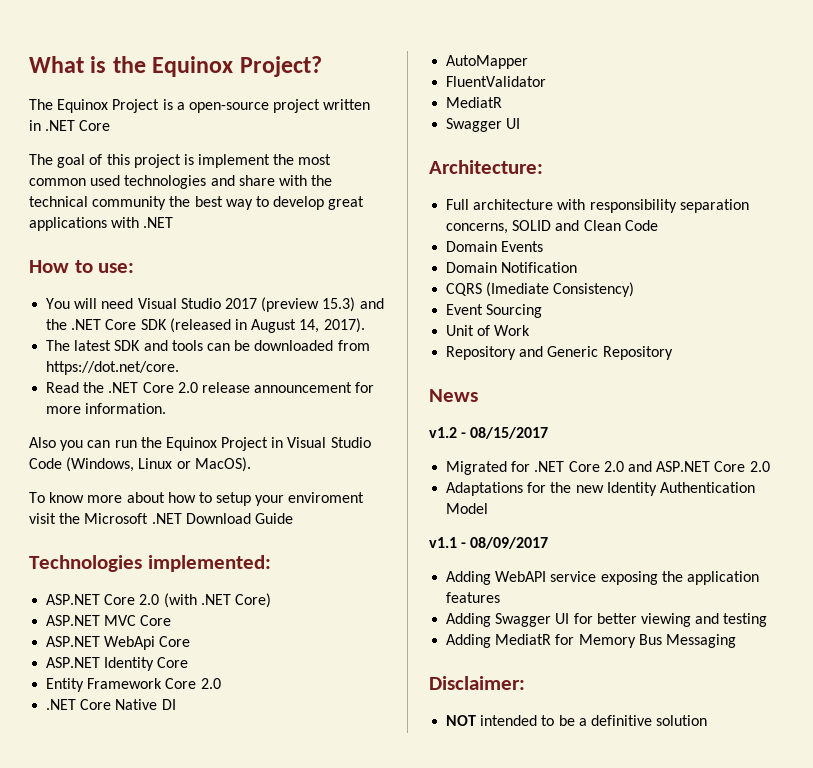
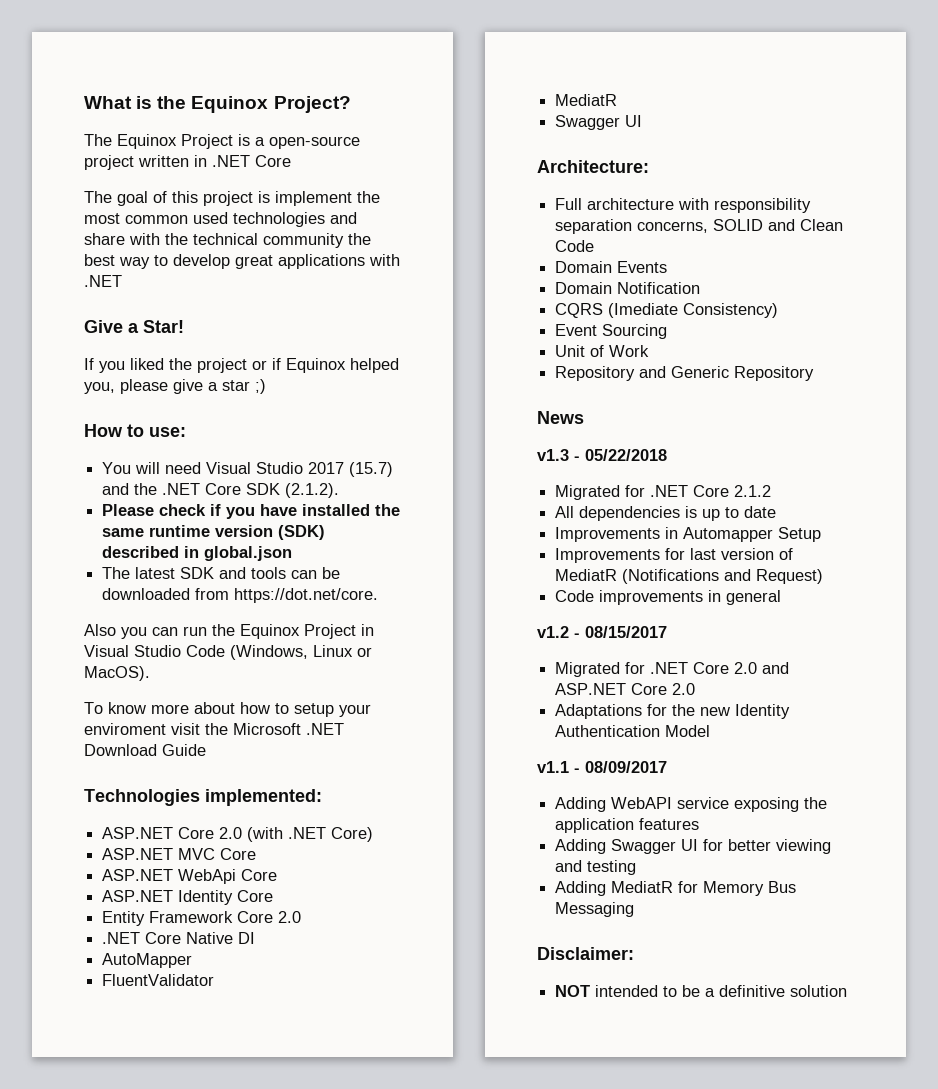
+ Give a Star!
+ If you liked the project or if Equinox helped you, please give a star ;)
- You will need Visual Studio 2017 (preview 15.3) and the .NET Core SDK (released in August 14, 2017).
+ You will need Visual Studio 2017 (15.7) and the .NET Core SDK (2.1.2).
+ Please check if you have installed the same runtime version (SDK) described in global.json
- Read the .NET Core 2.0 release announcement for more information.
+ v1.3 - 05/22/2018
+ Migrated for .NET Core 2.1.2
+ All dependencies is up to date
+ Improvements in Automapper Setup
+ Improvements for last version of MediatR (Notifications and Request)
+ Code improvements in general

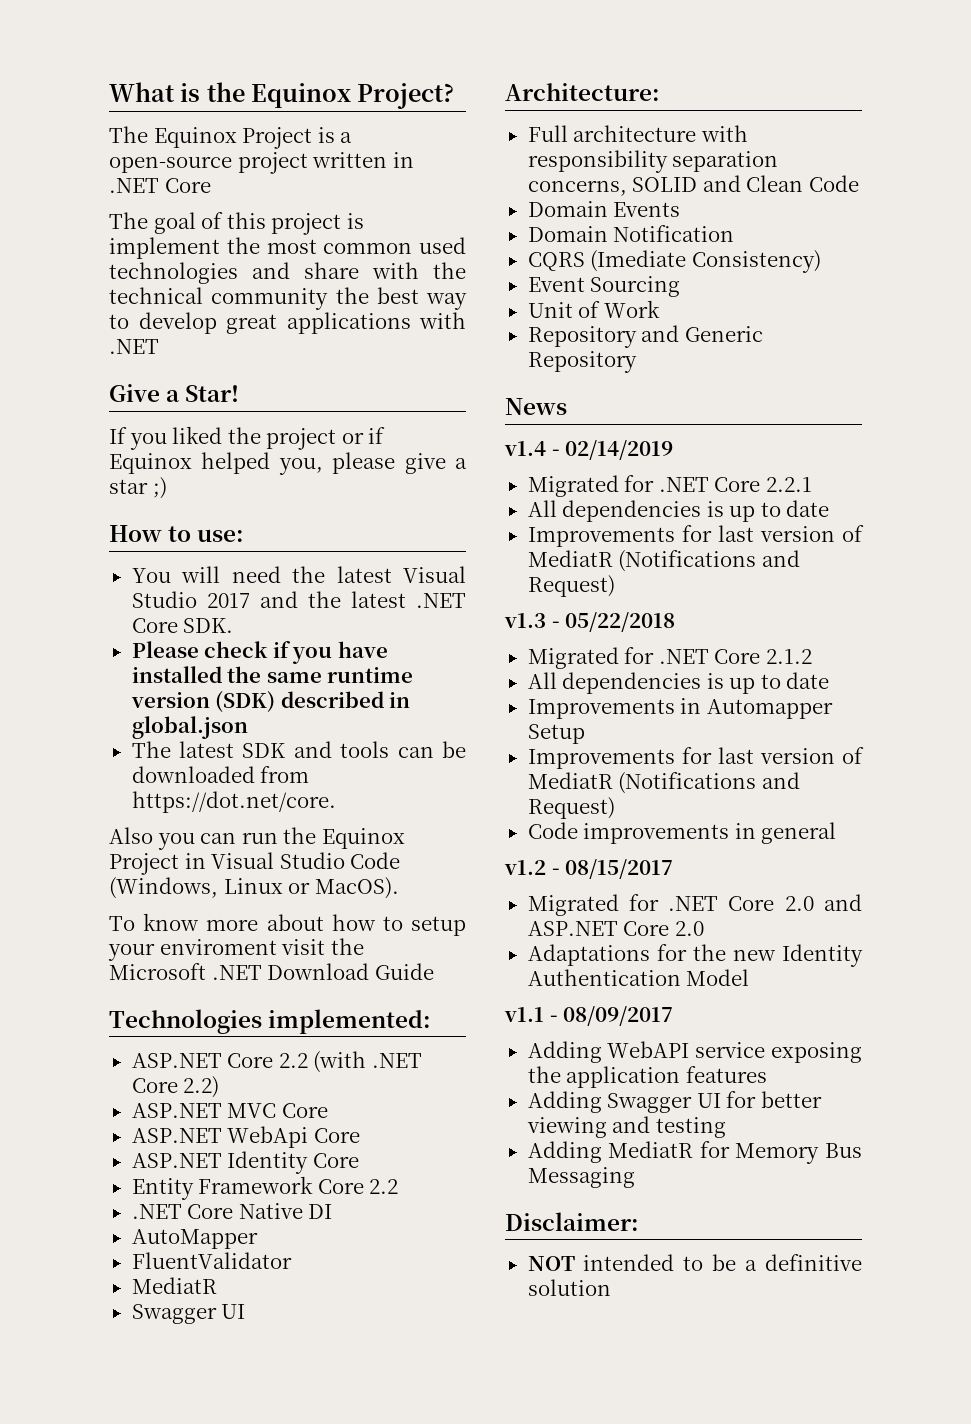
- You will need Visual Studio 2017 (15.7) and the .NET Core SDK (2.1.2).
+ You will need the latest Visual Studio 2017 and the latest .NET Core SDK.
- ASP.NET Core 2.0 (with .NET Core)
+ ASP.NET Core 2.2 (with .NET Core 2.2)
- Entity Framework Core 2.0
+ Entity Framework Core 2.2
+ v1.4 - 02/14/2019
+ Migrated for .NET Core 2.2.1
+ All dependencies is up to date
+ Improvements for last version of MediatR (Notifications and Request)

